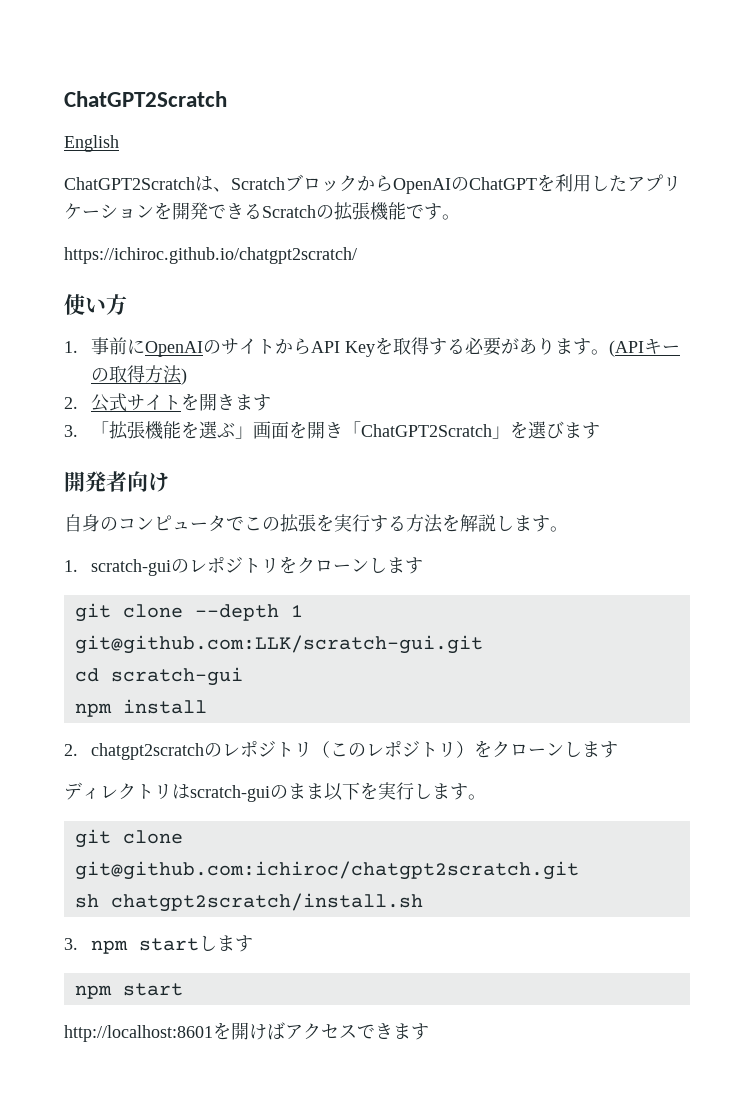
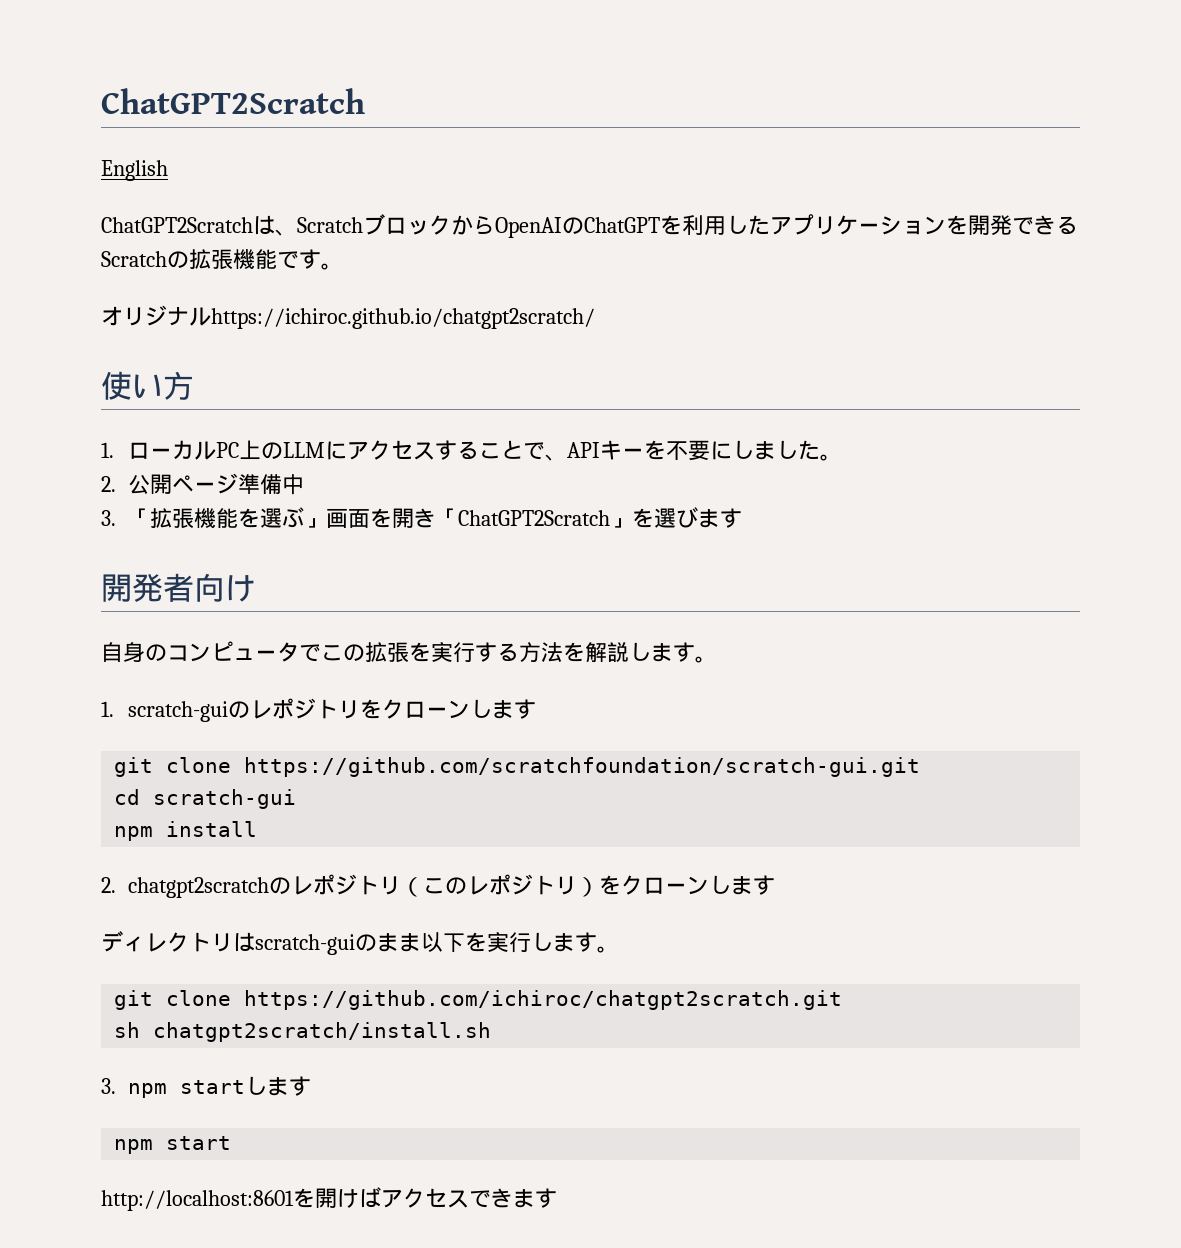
- https://ichiroc.github.io/chatgpt2scratch/
+ オリジナルhttps://ichiroc.github.io/chatgpt2scratch/
- 1.事前にOpenAIのサイトからAPI Keyを取得する必要があります。(APIキーの取得方法)
- 2.公式サイトを開きます
+ 1.ローカルPC上のLLMにアクセスすることで、APIキーを不要にしました。
+ 2.公開ページ準備中
- git clone --depth 1 git@github.com:LLK/scratch-gui.git
+ git clone https://github.com/scratchfoundation/scratch-gui.git
- git clone git@github.com:ichiroc/chatgpt2scratch.git
+ git clone https://github.com/ichiroc/chatgpt2scratch.git

